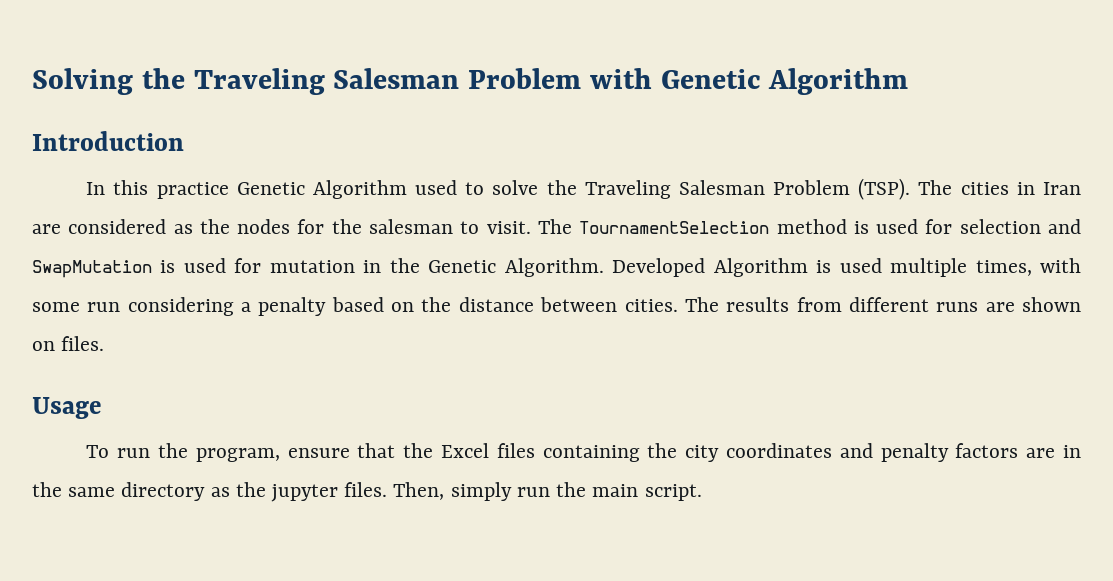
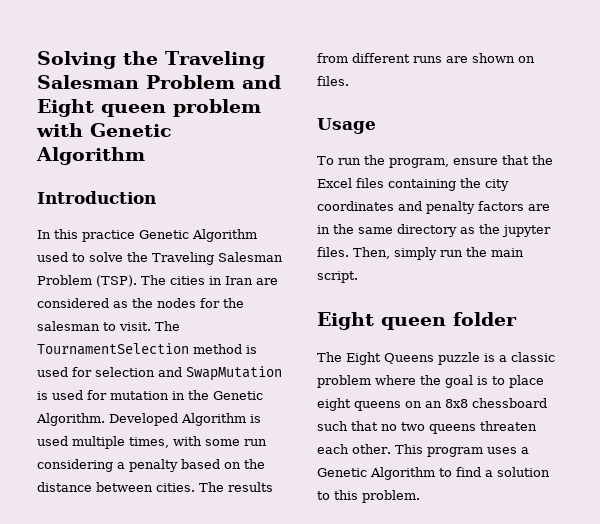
- Solving the Traveling Salesman Problem with Genetic Algorithm
+ Solving the Traveling Salesman Problem and Eight queen problem with Genetic Algorithm
+ Eight queen folder
+ The Eight Queens puzzle is a classic problem where the goal is to place eight queens on an 8x8 chessboard such that no two queens threaten each other. This program uses a Genetic Algorithm to find a solution to this problem.

